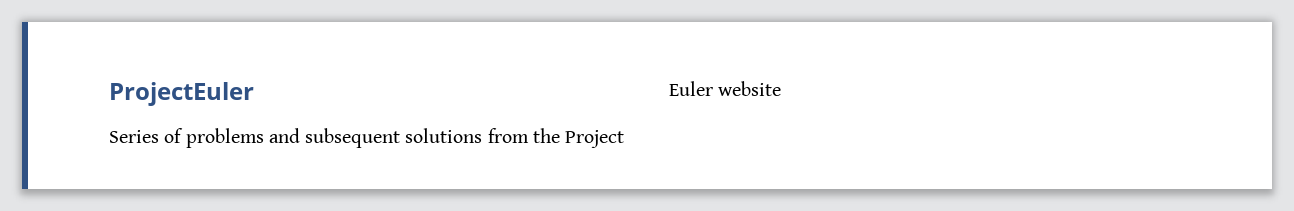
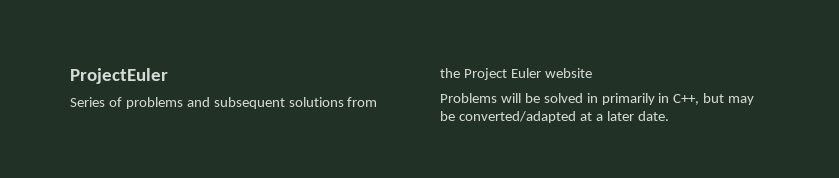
+ Problems will be solved in primarily in C++, but may be converted/adapted at a later date.

